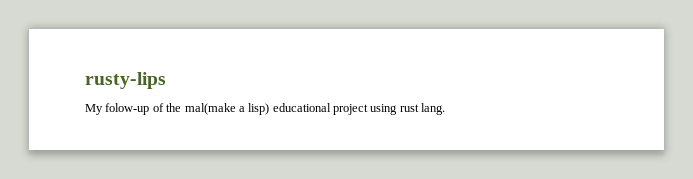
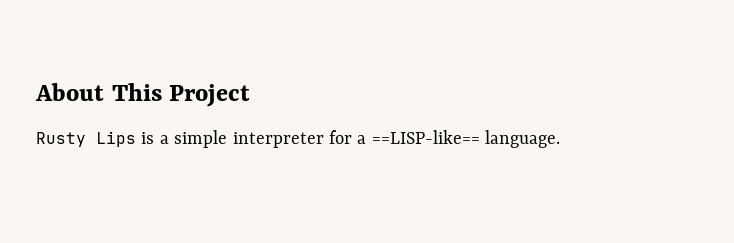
- rusty-lips
- My folow-up of the mal(make a lisp) educational project using rust lang.
+ About This Project
+ Rusty Lips is a simple interpreter for a ==LISP-like== language.

